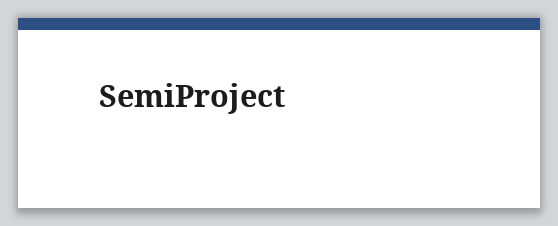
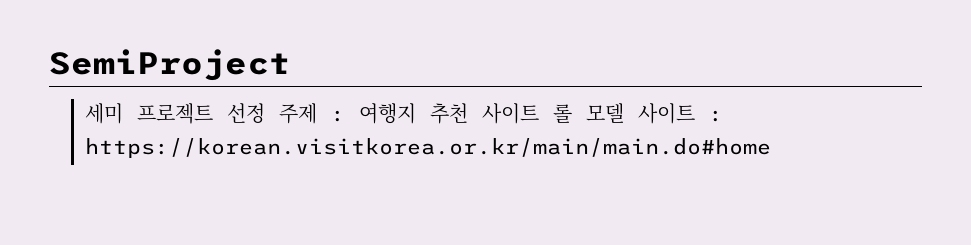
+ 세미 프로젝트 선정 주제 : 여행지 추천 사이트 롤 모델 사이트 : https://korean.visitkorea.or.kr/main/main.do#home

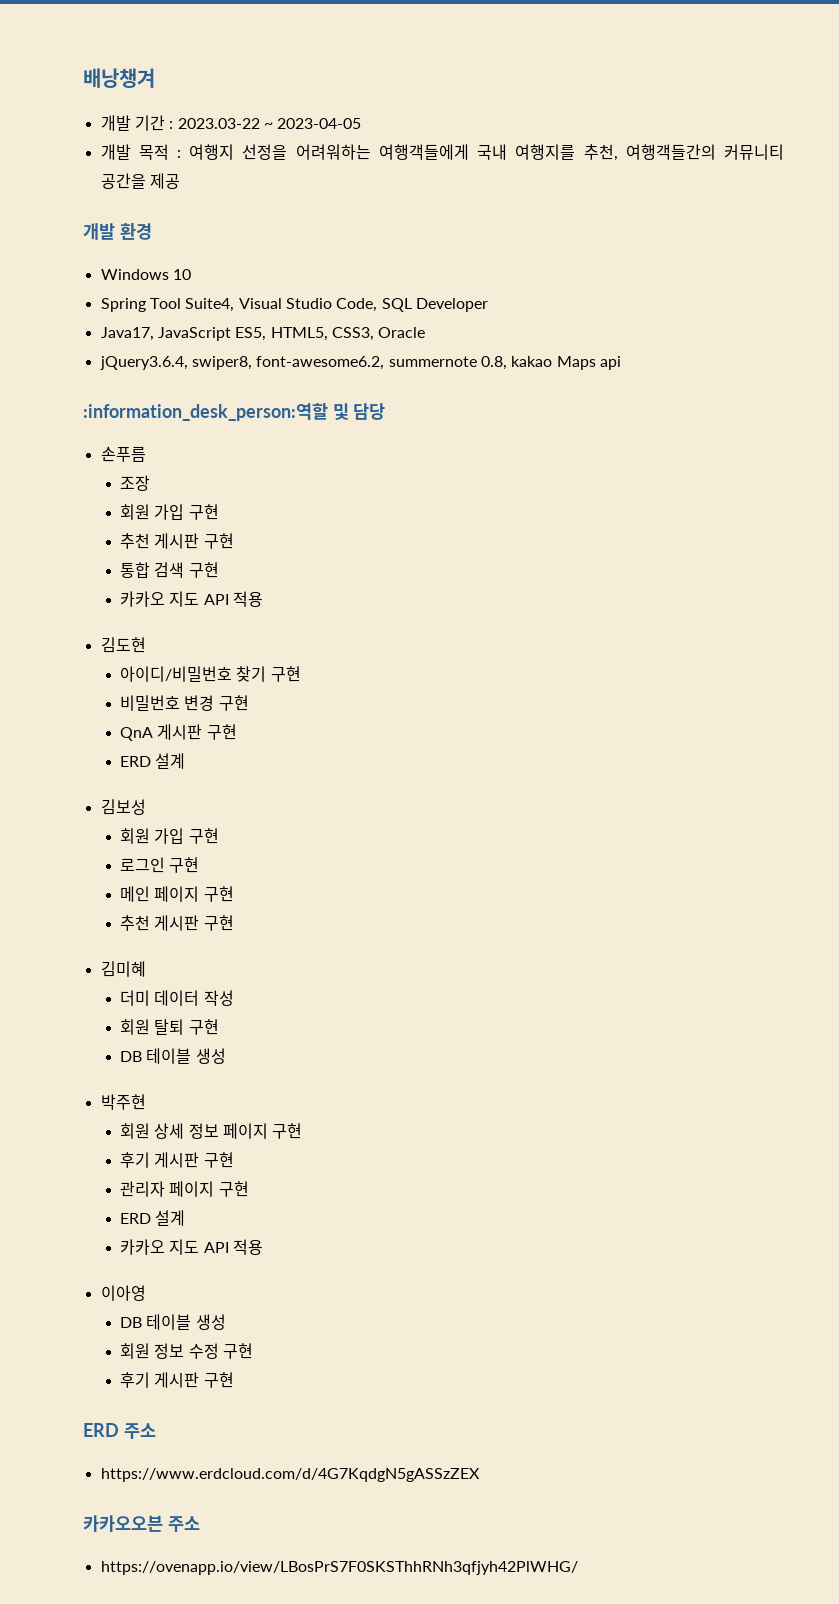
- SemiProject
- 세미 프로젝트 선정 주제 : 여행지 추천 사이트 롤 모델 사이트 : https://korean.visitkorea.or.kr/main/main.do#home
+ 배낭챙겨
+ 개발 기간 : 2023.03-22 ~ 2023-04-05
+ 개발 목적 : 여행지 선정을 어려워하는 여행객들에게 국내 여행지를 추천, 여행객들간의 커뮤니티 공간을 제공
+ 개발 환경
+ Windows 10
+ Spring Tool Suite4, Visual Studio Code, SQL Developer
+ Java17, JavaScript ES5, HTML5, CSS3, Oracle
+ jQuery3.6.4, swiper8, font-awesome6.2, summernote 0.8, kakao Maps api
+ :information_desk_person:역할 및 담당
+ 손푸름
+ 조장
+ 회원 가입 구현
+ 추천 게시판 구현
+ 통합 검색 구현
+ 카카오 지도 API 적용
+ 김도현
+ 아이디/비밀번호 찾기 구현
+ 비밀번호 변경 구현
+ QnA 게시판 구현
+ ERD 설계
+ 김보성
+ 회원 가입 구현
+ 로그인 구현
+ 메인 페이지 구현
+ 추천 게시판 구현
+ 김미혜
+ 더미 데이터 작성
+ 회원 탈퇴 구현
+ DB 테이블 생성
+ 박주현
+ 회원 상세 정보 페이지 구현
+ 후기 게시판 구현
+ 관리자 페이지 구현
+ ERD 설계
+ 카카오 지도 API 적용
+ 이아영
+ DB 테이블 생성
+ 회원 정보 수정 구현
+ 후기 게시판 구현
+ ERD 주소
+ https://www.erdcloud.com/d/4G7KqdgN5gASSzZEX
+ 카카오오븐 주소
+ https://ovenapp.io/view/LBosPrS7F0SKSThhRNh3qfjyh42PlWHG/

